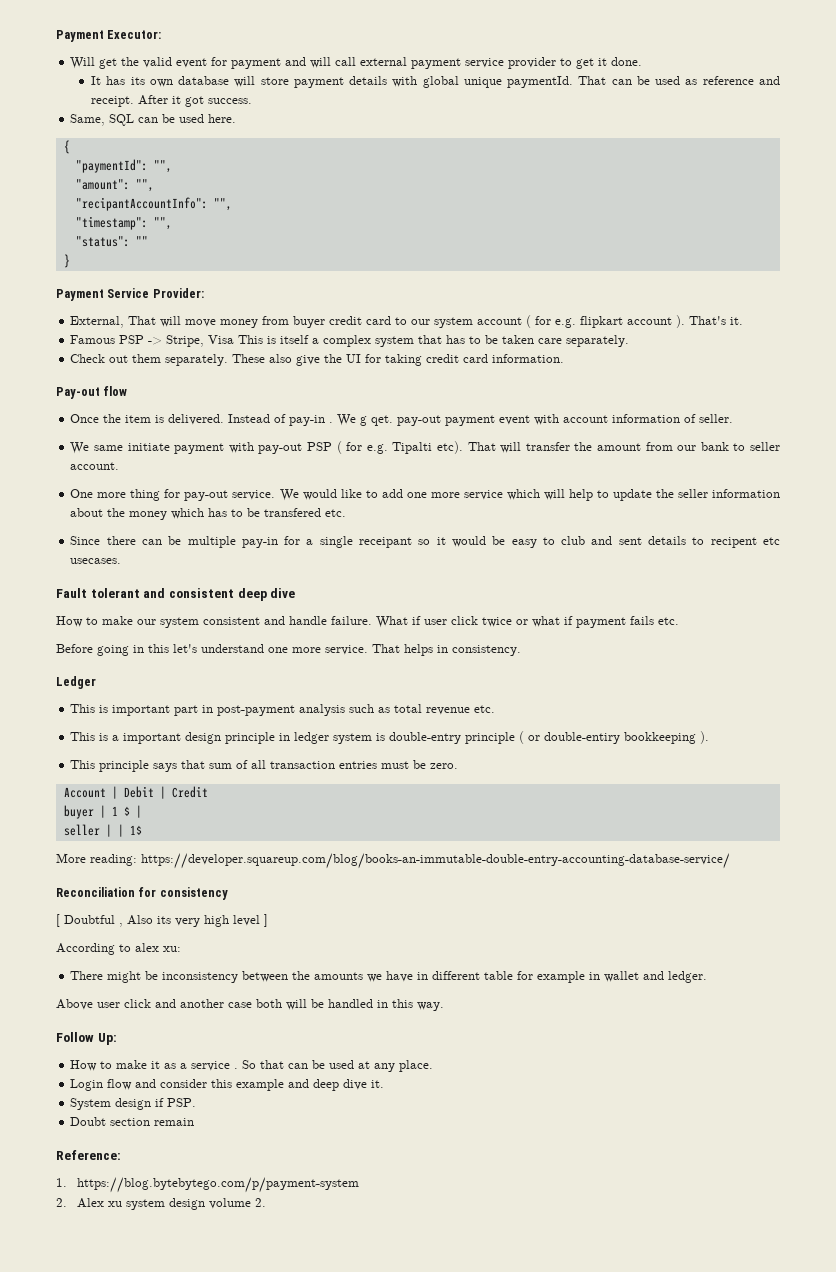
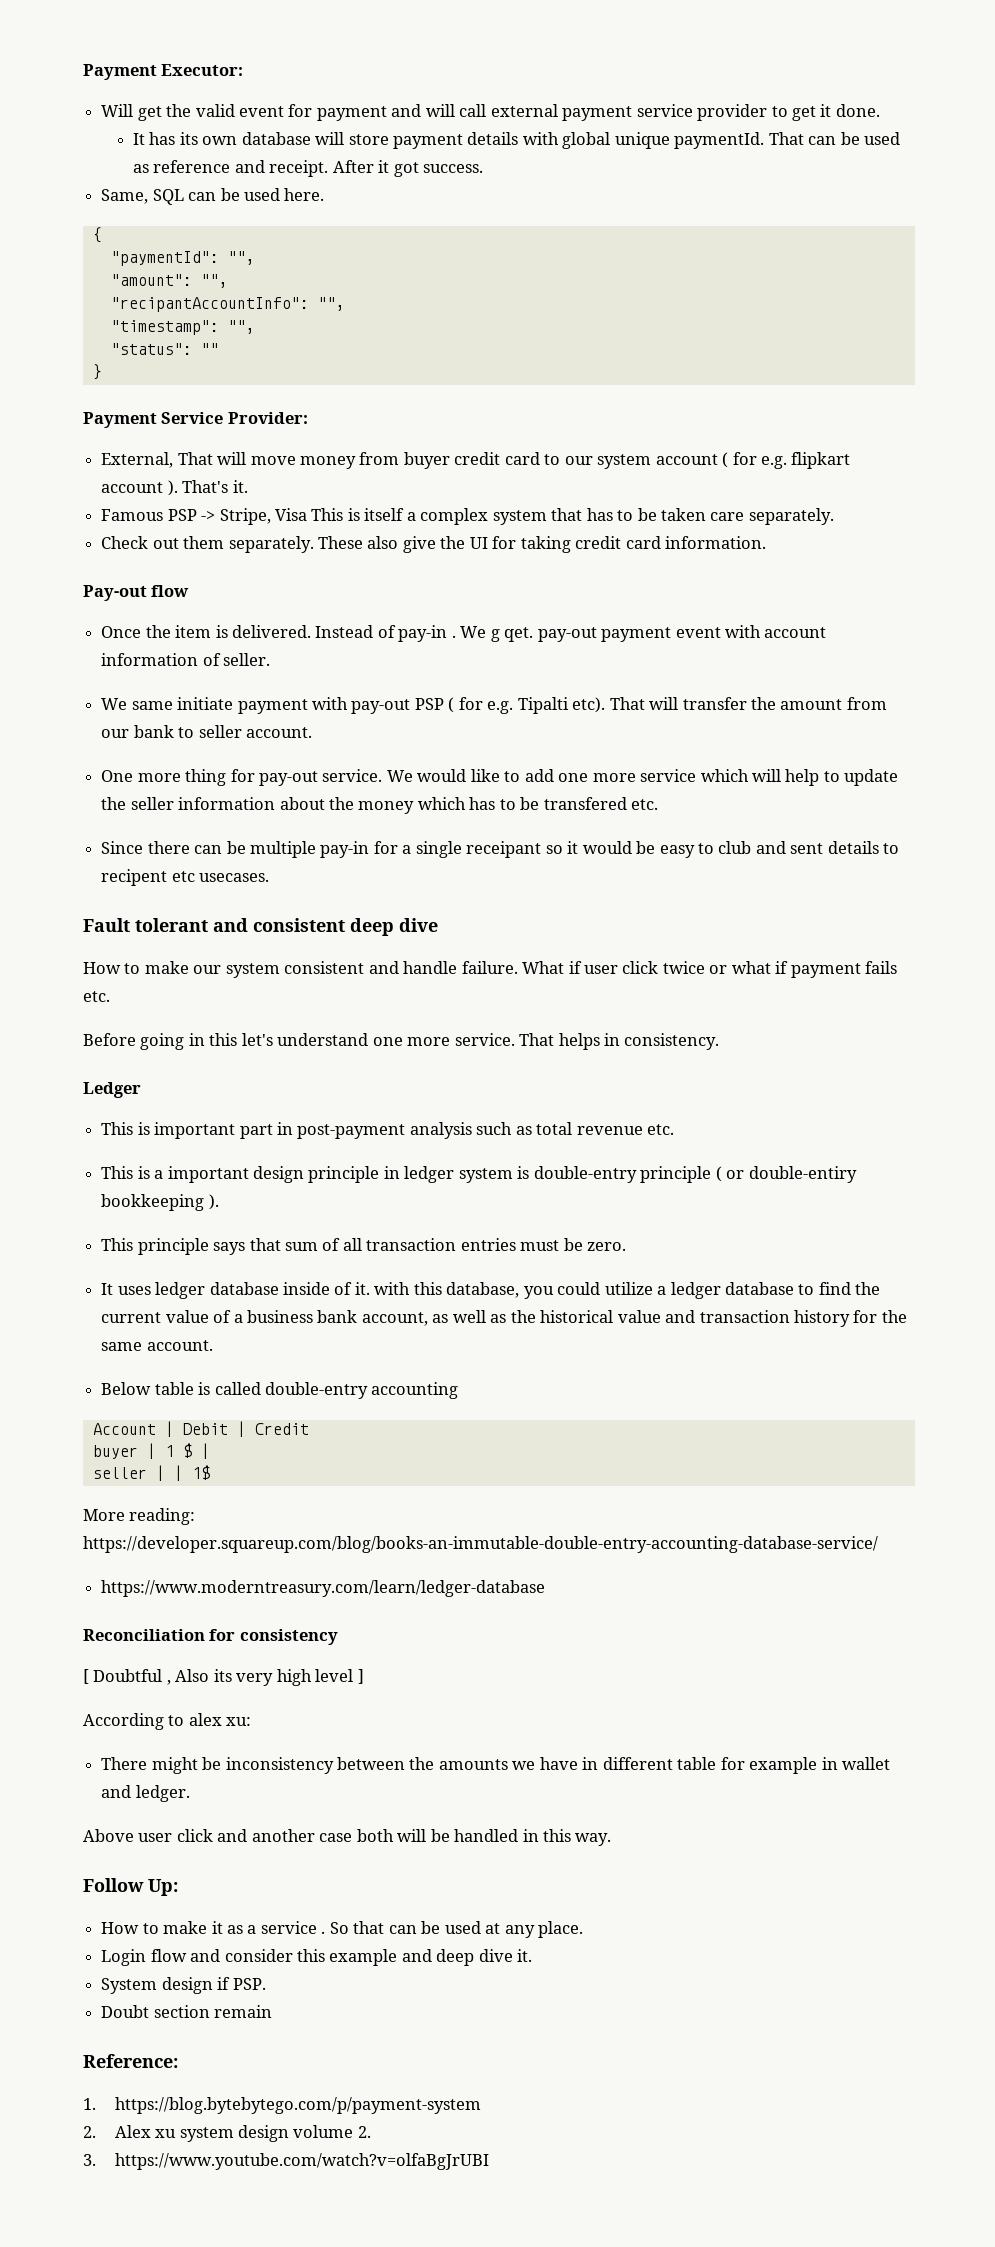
+ It uses ledger database inside of it. with this database, you could utilize a ledger database to find the current value of a business bank account, as well as the historical value and transaction history for the same account.
+ Below table is called double-entry accounting
+ https://www.moderntreasury.com/learn/ledger-database
+ 3. https://www.youtube.com/watch?v=olfaBgJrUBI

